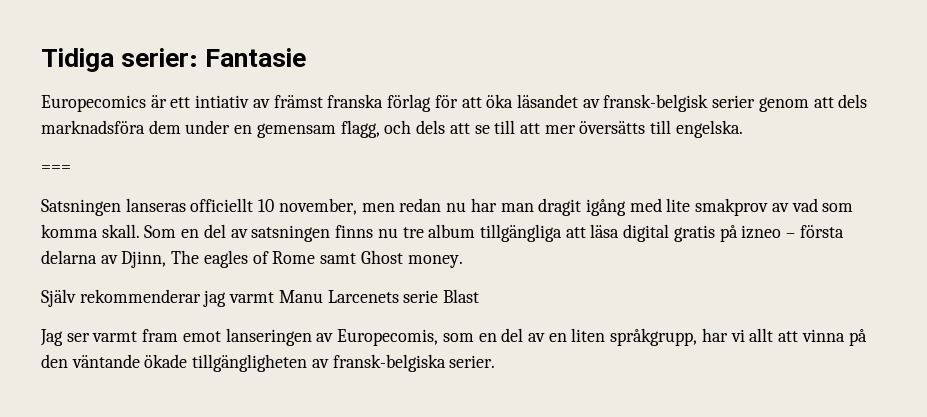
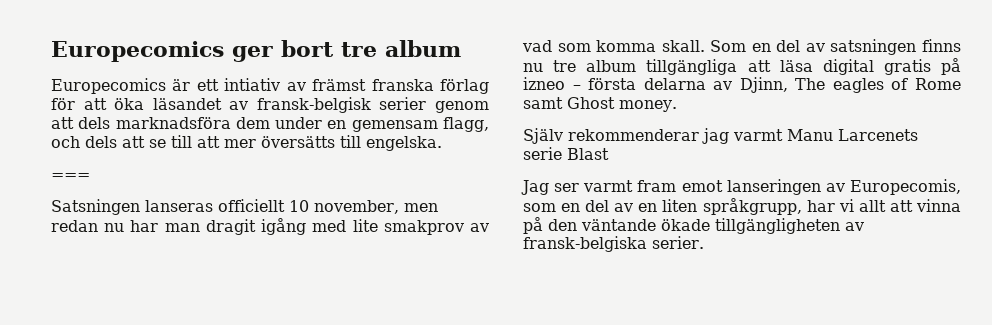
- Tidiga serier: Fantasie
+ Europecomics ger bort tre album

